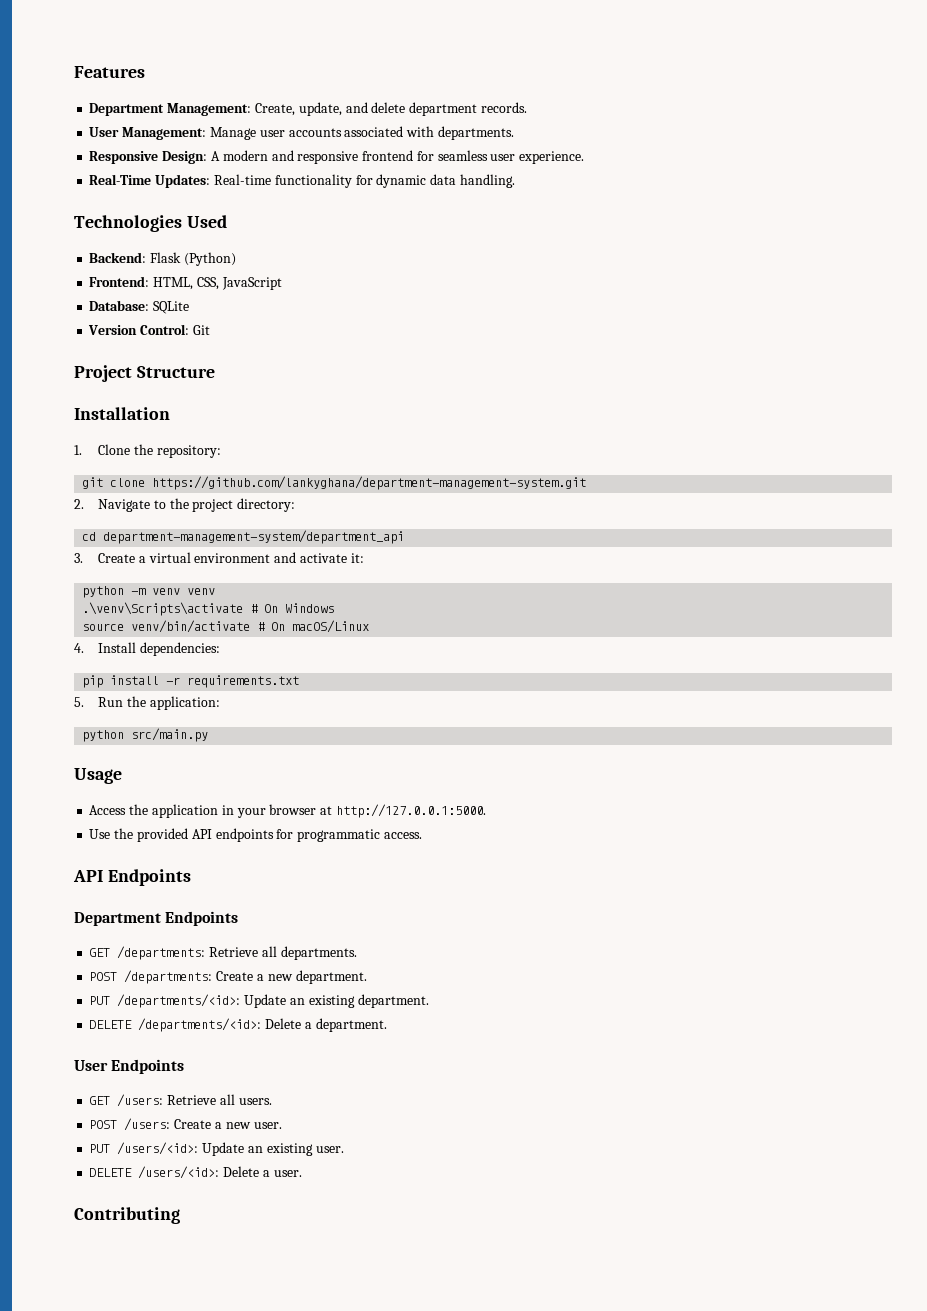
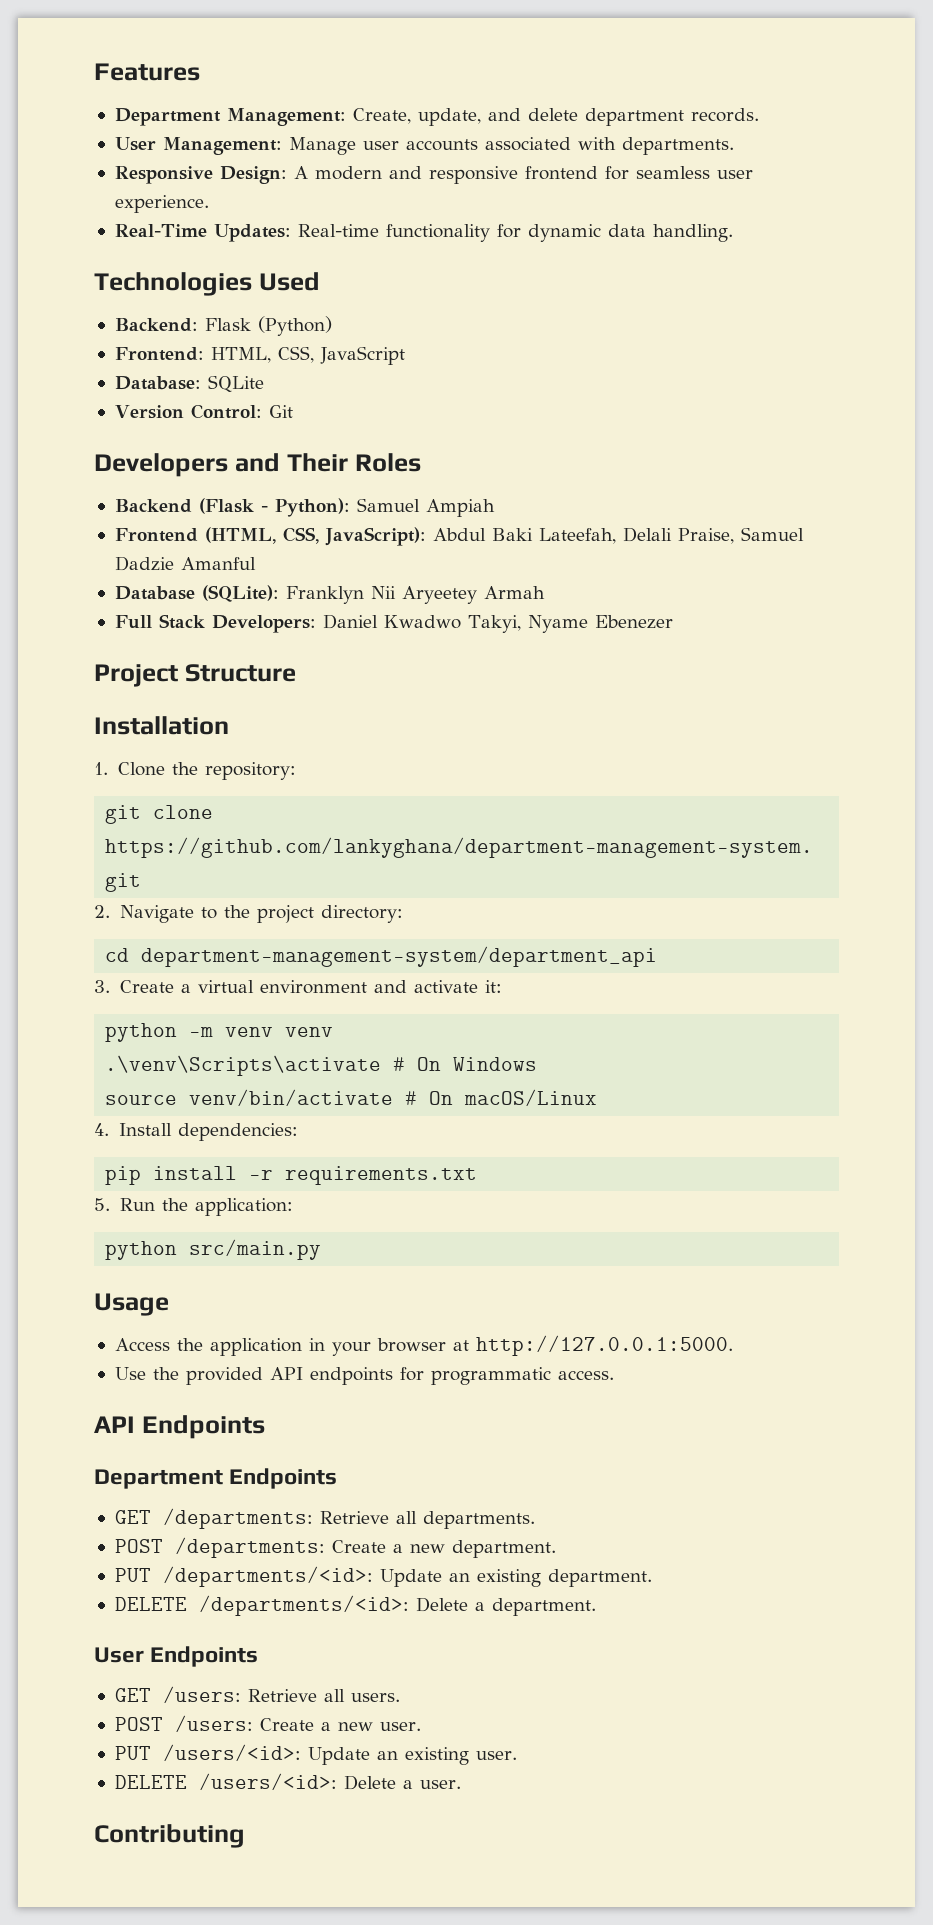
+ Developers and Their Roles
+ Backend (Flask - Python): Samuel Ampiah
+ Frontend (HTML, CSS, JavaScript): Abdul Baki Lateefah, Delali Praise, Samuel Dadzie Amanful
+ Database (SQLite): Franklyn Nii Aryeetey Armah
+ Full Stack Developers: Daniel Kwadwo Takyi, Nyame Ebenezer

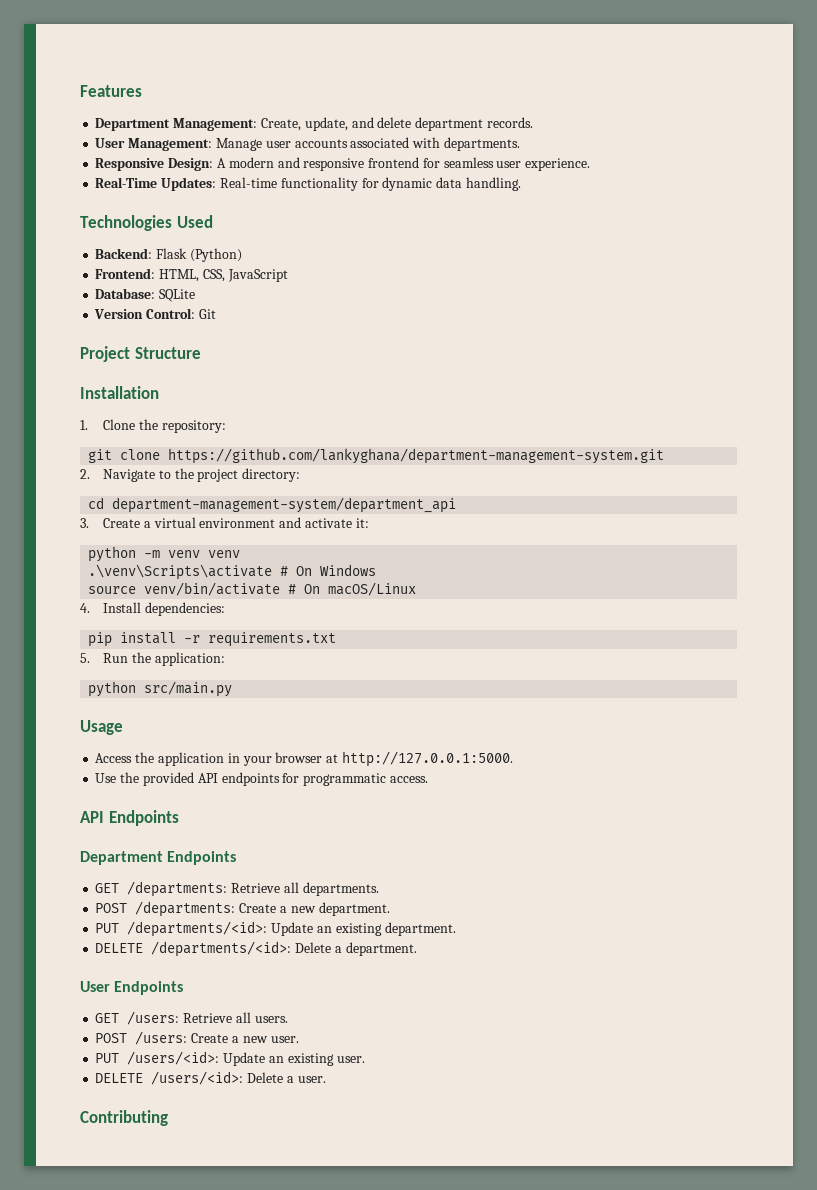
- Developers and Their Roles
- Backend (Flask - Python): Samuel Ampiah
- Frontend (HTML, CSS, JavaScript): Abdul Baki Lateefah, Delali Praise, Samuel Dadzie Amanful
- Database (SQLite): Franklyn Nii Aryeetey Armah
- Full Stack Developers: Daniel Kwadwo Takyi, Nyame Ebenezer

